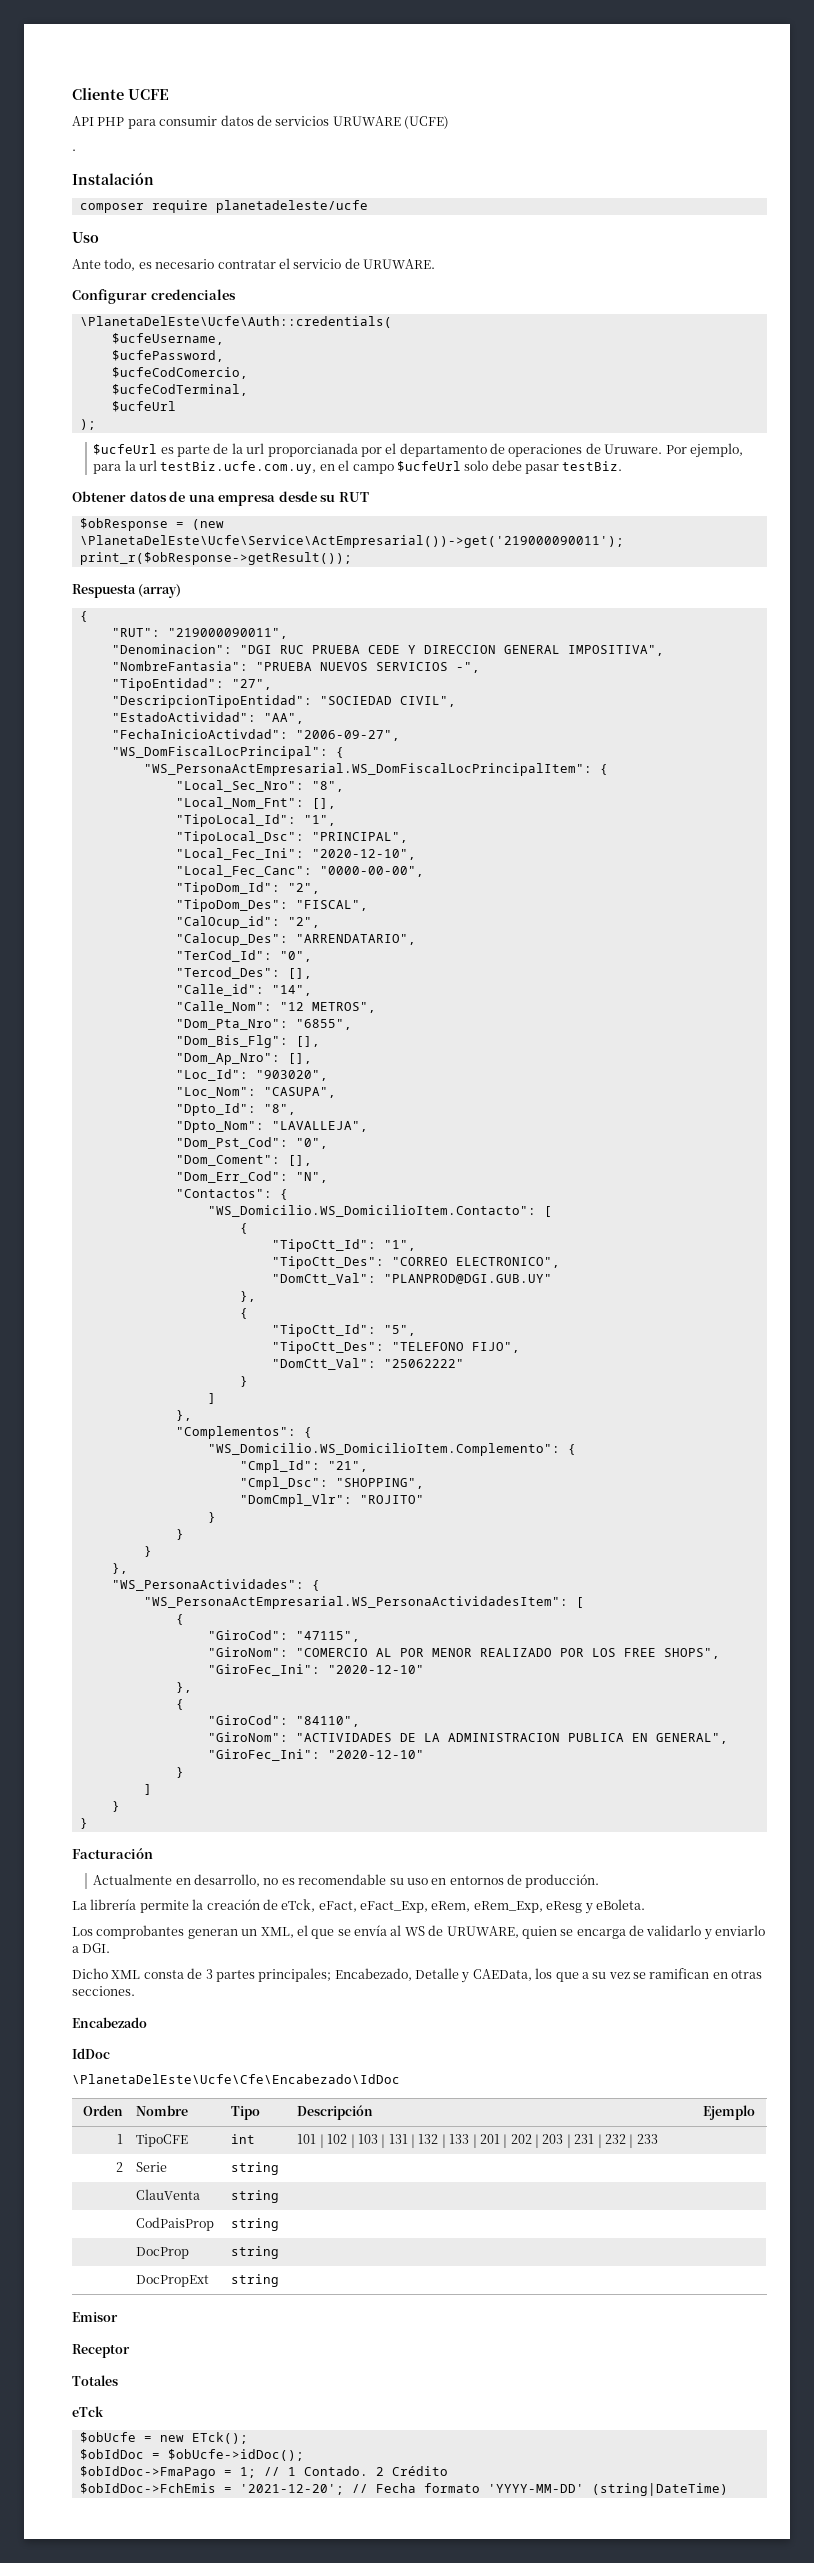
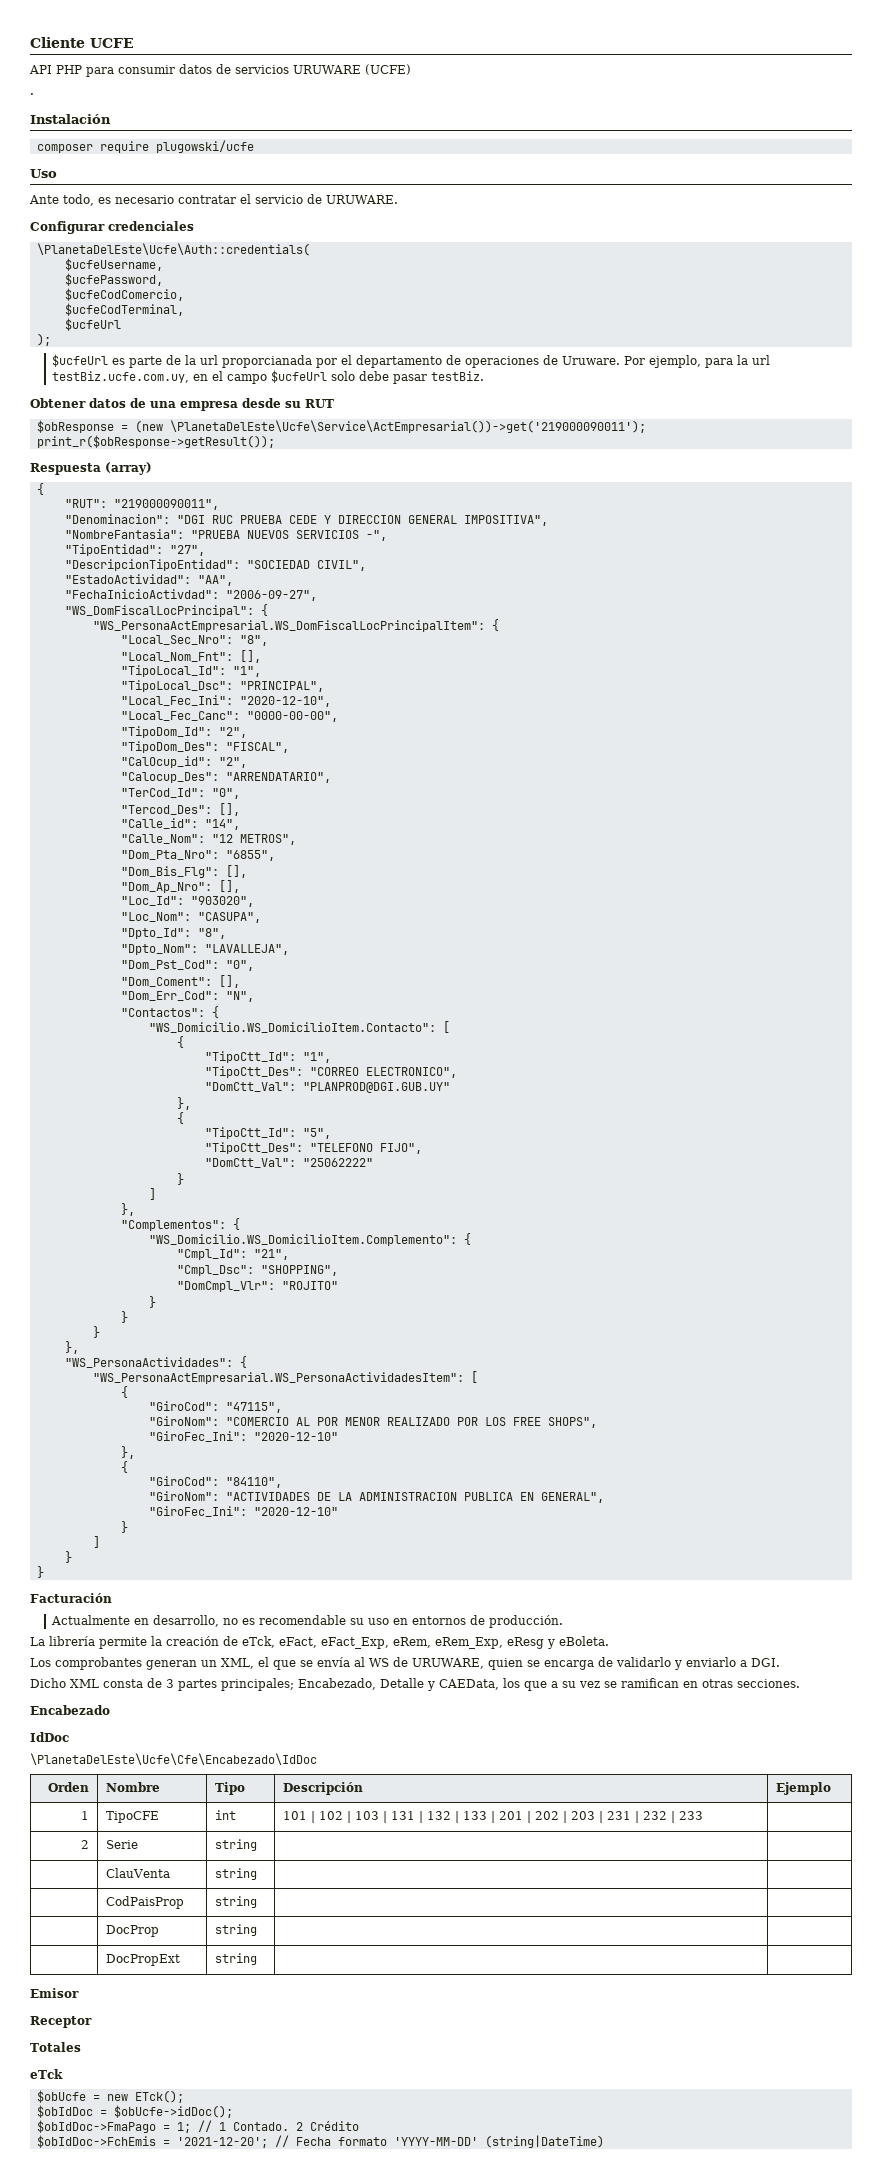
- composer require planetadeleste/ucfe
+ composer require plugowski/ucfe

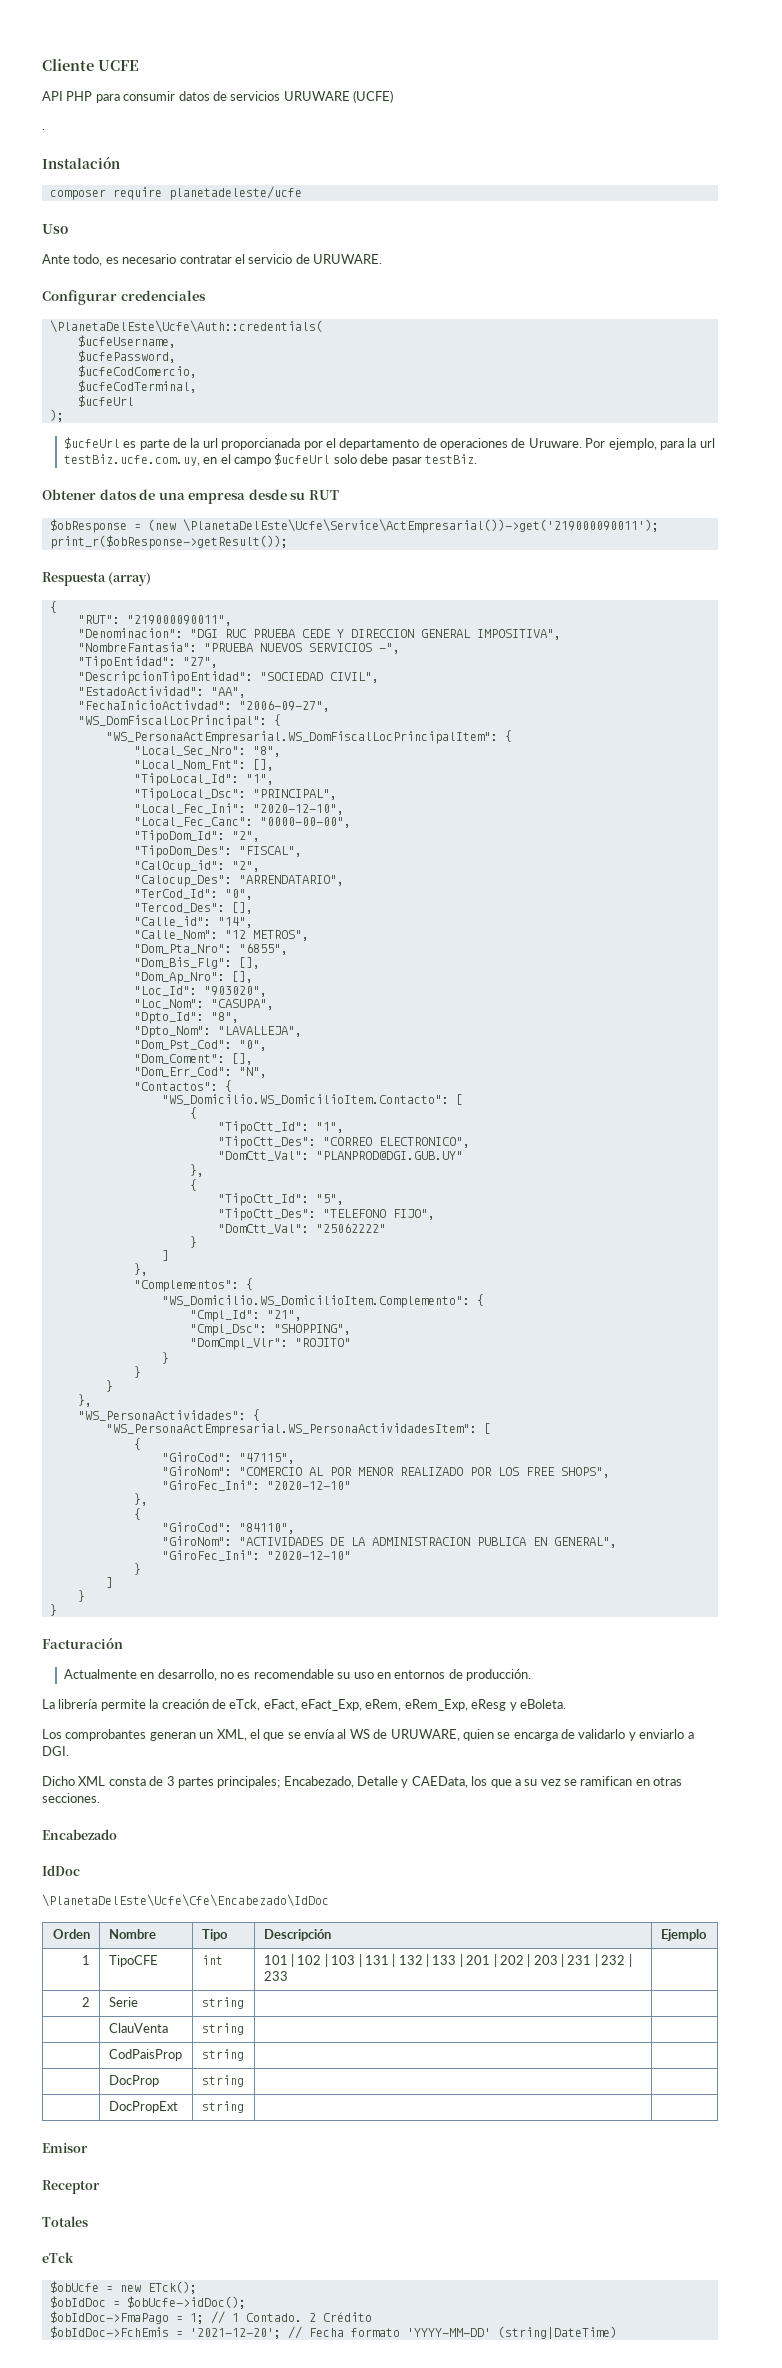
- composer require plugowski/ucfe
+ composer require planetadeleste/ucfe

